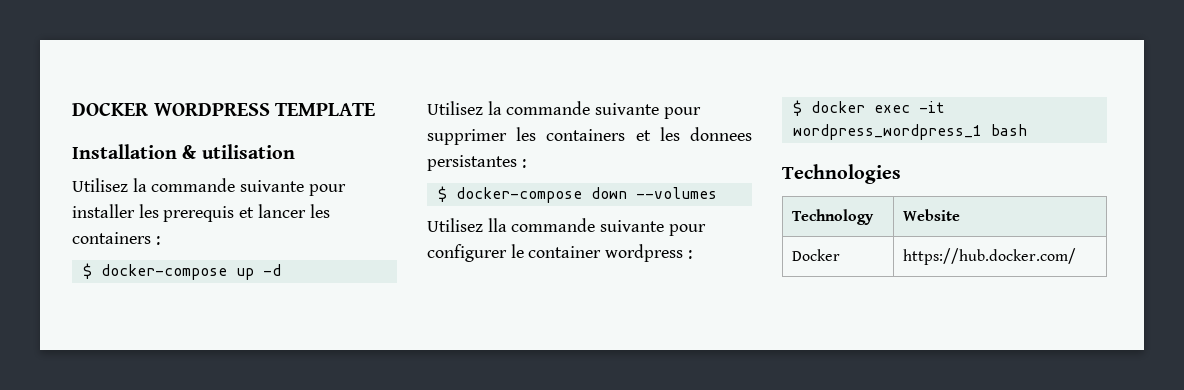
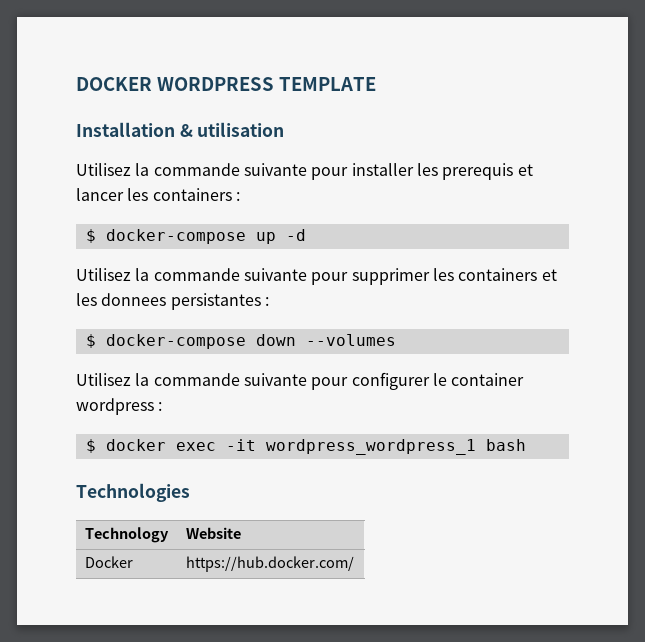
- Utilisez lla commande suivante pour configurer le container wordpress :
+ Utilisez la commande suivante pour configurer le container wordpress :

